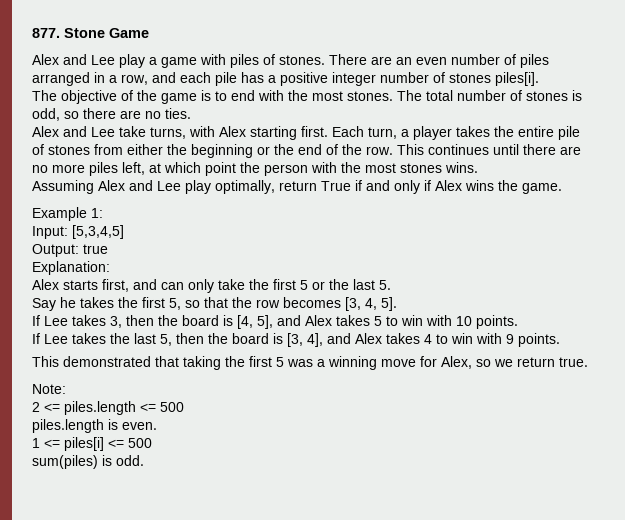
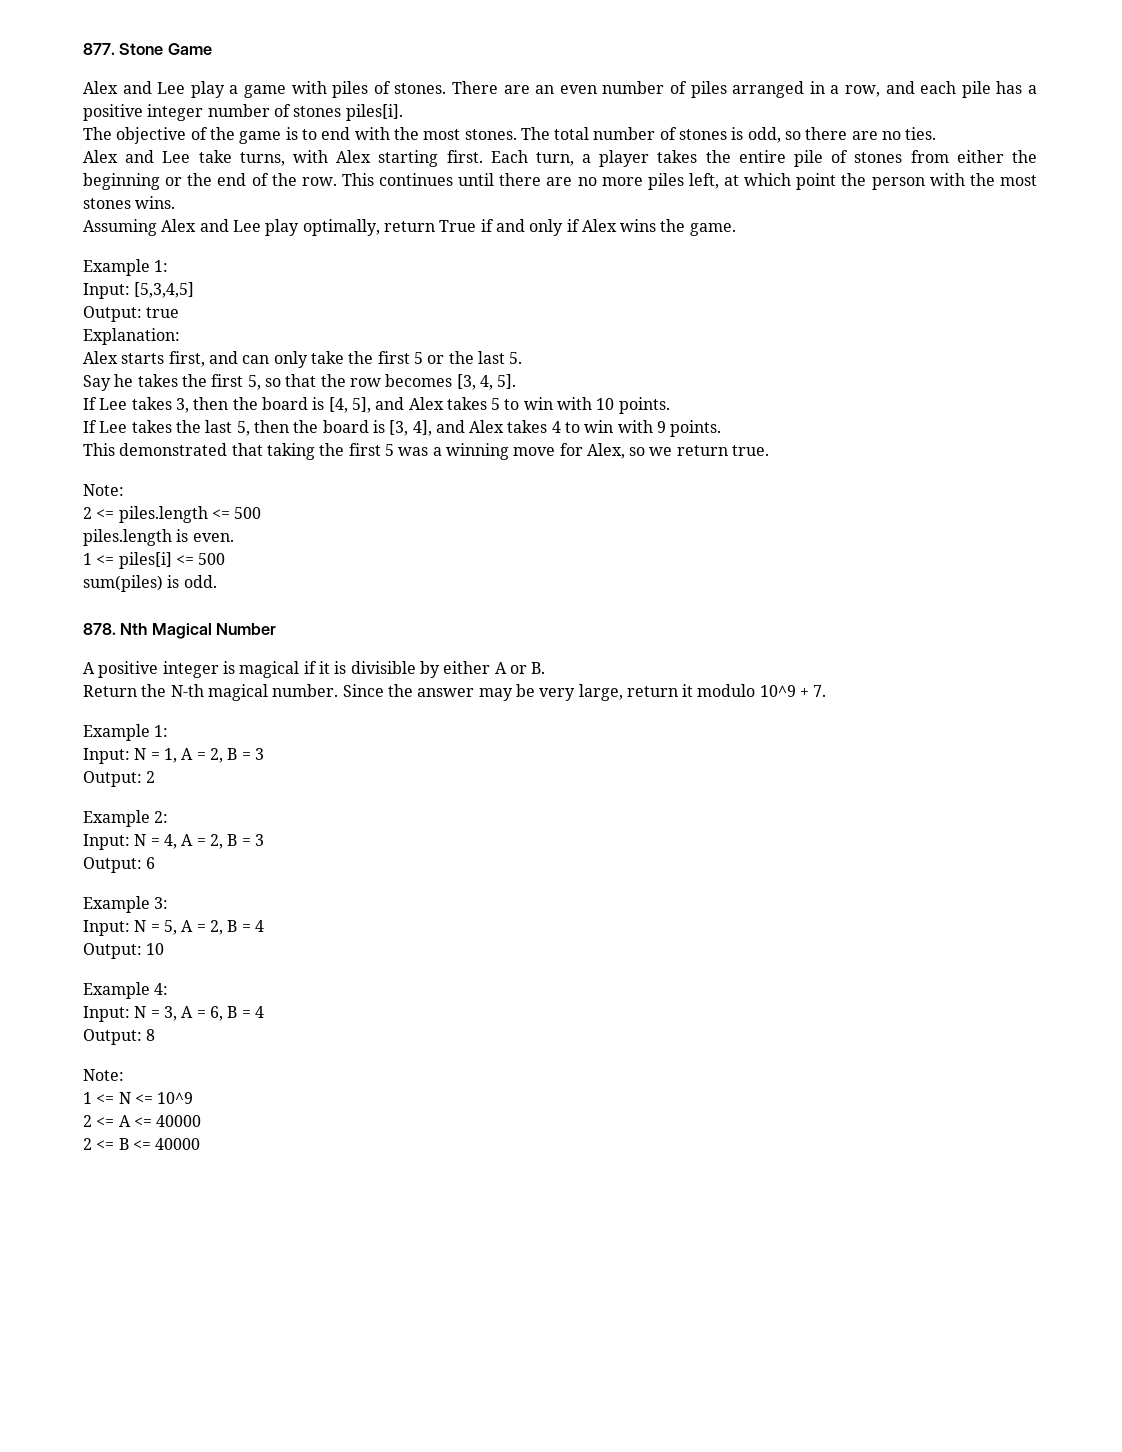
+ 878. Nth Magical Number
+ A positive integer is magical if it is divisible by either A or B.
+ Return the N-th magical number. Since the answer may be very large, return it modulo 10^9 + 7.
+ Example 1:
+ Input: N = 1, A = 2, B = 3
+ Output: 2
+ Example 2:
+ Input: N = 4, A = 2, B = 3
+ Output: 6
+ Example 3:
+ Input: N = 5, A = 2, B = 4
+ Output: 10
+ Example 4:
+ Input: N = 3, A = 6, B = 4
+ Output: 8
+ Note:
+ 1 <= N <= 10^9
+ 2 <= A <= 40000
+ 2 <= B <= 40000

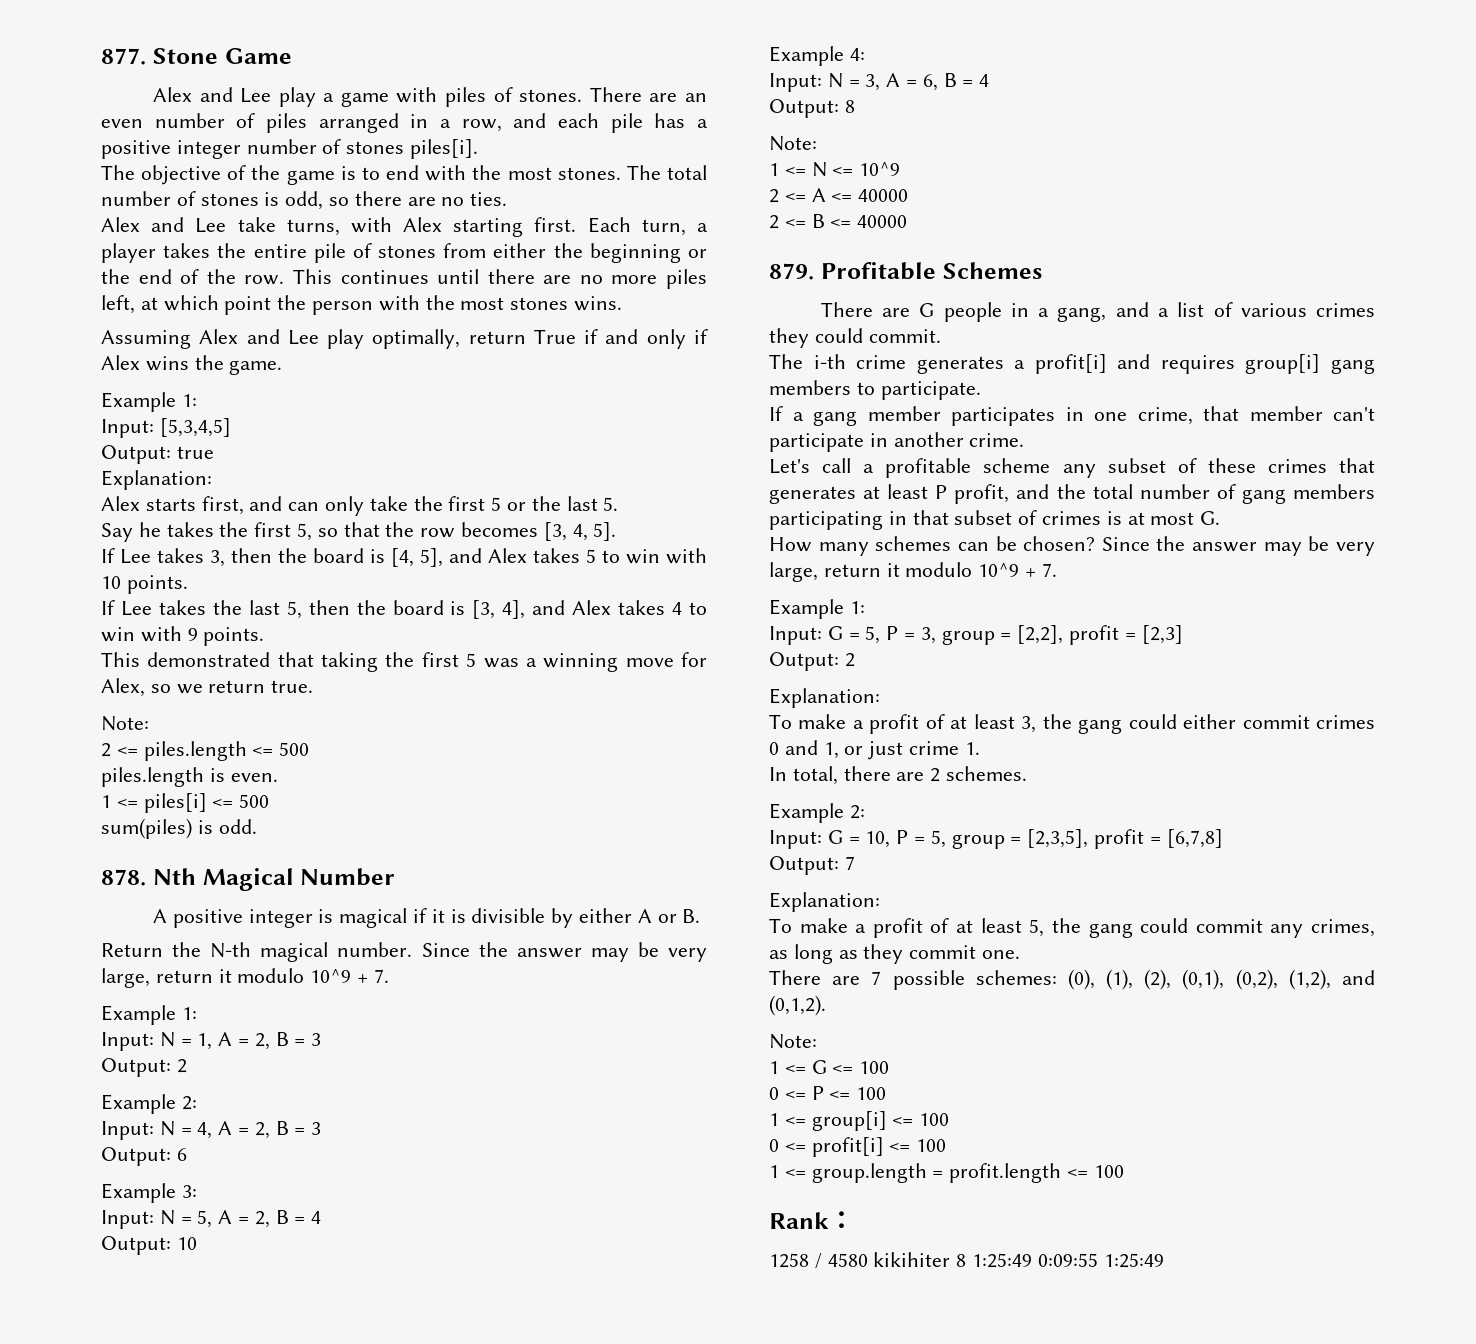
+ 879. Profitable Schemes
+ There are G people in a gang, and a list of various crimes they could commit.
+ The i-th crime generates a profit[i] and requires group[i] gang members to participate.
+ If a gang member participates in one crime, that member can't participate in another crime.
+ Let's call a profitable scheme any subset of these crimes that generates at least P profit, and the total number of gang members participating in that subset of crimes is at most G.
+ How many schemes can be chosen? Since the answer may be very large, return it modulo 10^9 + 7.
+ Example 1:
+ Input: G = 5, P = 3, group = [2,2], profit = [2,3]
+ Output: 2
+ Explanation:
+ To make a profit of at least 3, the gang could either commit crimes 0 and 1, or just crime 1.
+ In total, there are 2 schemes.
+ Example 2:
+ Input: G = 10, P = 5, group = [2,3,5], profit = [6,7,8]
+ Output: 7
+ Explanation:
+ To make a profit of at least 5, the gang could commit any crimes, as long as they commit one.
+ There are 7 possible schemes: (0), (1), (2), (0,1), (0,2), (1,2), and (0,1,2).
+ Note:
+ 1 <= G <= 100
+ 0 <= P <= 100
+ 1 <= group[i] <= 100
+ 0 <= profit[i] <= 100
+ 1 <= group.length = profit.length <= 100
+ Rank：
+ 1258 / 4580 kikihiter 8 1:25:49 0:09:55 1:25:49

